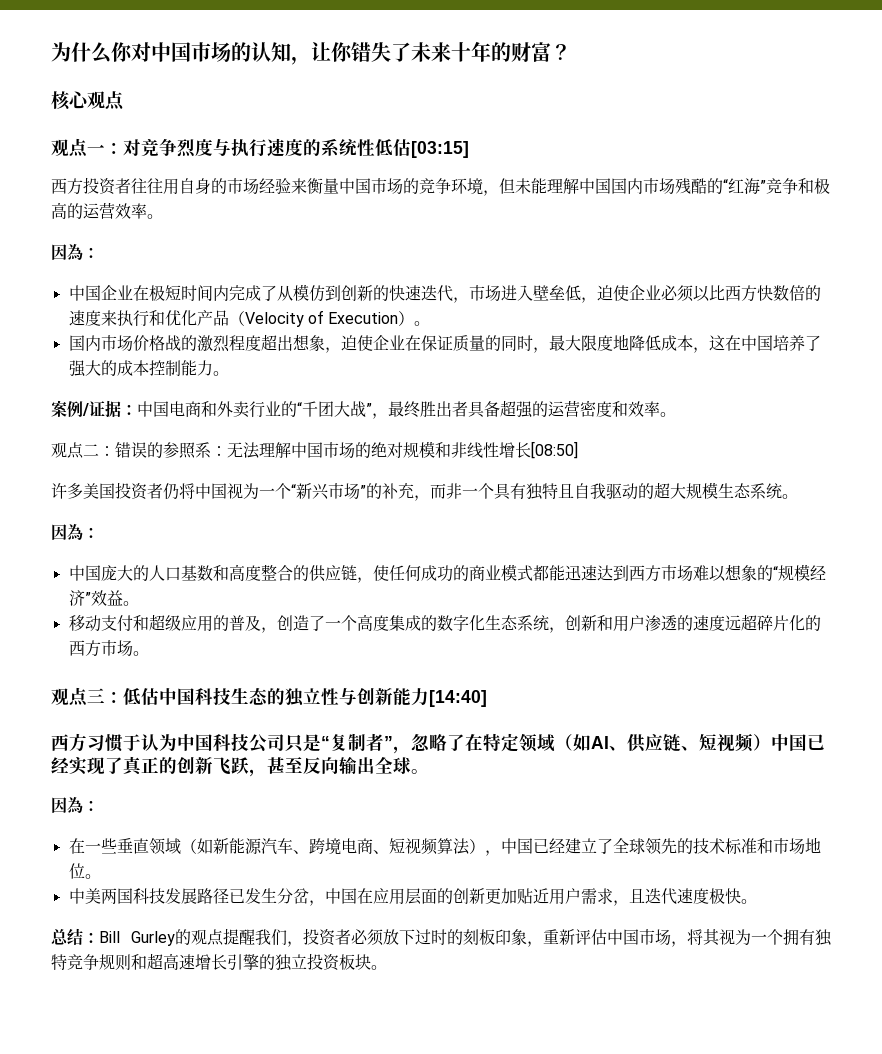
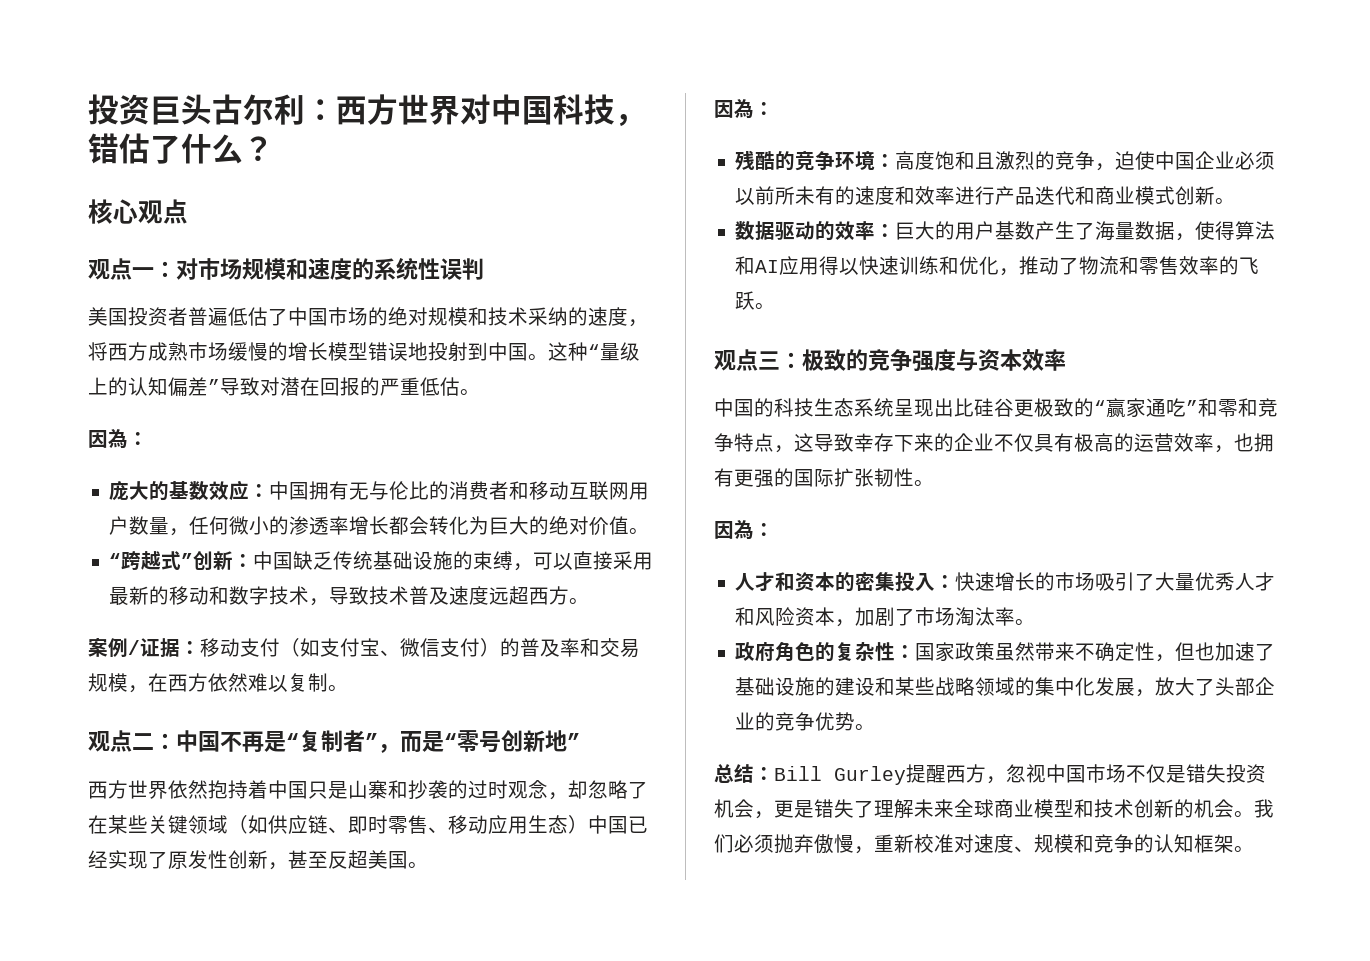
- 为什么你对中国市场的认知，让你错失了未来十年的财富？
+ 投资巨头古尔利：西方世界对中国科技，错估了什么？
- 观点一：对竞争烈度与执行速度的系统性低估[03:15]
- 西方投资者往往用自身的市场经验来衡量中国市场的竞争环境，但未能理解中国国内市场残酷的“红海”竞争和极高的运营效率。
+ 观点一：对市场规模和速度的系统性误判
+ 美国投资者普遍低估了中国市场的绝对规模和技术采纳的速度，将西方成熟市场缓慢的增长模型错误地投射到中国。这种“量级上的认知偏差”导致对潜在回报的严重低估。
  因為：
- 中国企业在极短时间内完成了从模仿到创新的快速迭代，市场进入壁垒低，迫使企业必须以比西方快数倍的速度来执行和优化产品（Velocity of Execution）。
- 国内市场价格战的激烈程度超出想象，迫使企业在保证质量的同时，最大限度地降低成本，这在中国培养了强大的成本控制能力。
- 案例/证据：中国电商和外卖行业的“千团大战”，最终胜出者具备超强的运营密度和效率。
- 观点二：错误的参照系：无法理解中国市场的绝对规模和非线性增长[08:50]
- 许多美国投资者仍将中国视为一个“新兴市场”的补充，而非一个具有独特且自我驱动的超大规模生态系统。
+ 庞大的基数效应：中国拥有无与伦比的消费者和移动互联网用户数量，任何微小的渗透率增长都会转化为巨大的绝对价值。
+ “跨越式”创新：中国缺乏传统基础设施的束缚，可以直接采用最新的移动和数字技术，导致技术普及速度远超西方。
+ 案例/证据：移动支付（如支付宝、微信支付）的普及率和交易规模，在西方依然难以复制。
+ 观点二：中国不再是“复制者”，而是“零号创新地”
+ 西方世界依然抱持着中国只是山寨和抄袭的过时观念，却忽略了在某些关键领域（如供应链、即时零售、移动应用生态）中国已经实现了原发性创新，甚至反超美国。
  因為：
- 中国庞大的人口基数和高度整合的供应链，使任何成功的商业模式都能迅速达到西方市场难以想象的“规模经济”效益。
- 移动支付和超级应用的普及，创造了一个高度集成的数字化生态系统，创新和用户渗透的速度远超碎片化的西方市场。
- 观点三：低估中国科技生态的独立性与创新能力[14:40]
- 西方习惯于认为中国科技公司只是“复制者”，忽略了在特定领域（如AI、供应链、短视频）中国已经实现了真正的创新飞跃，甚至反向输出全球。
+ 残酷的竞争环境：高度饱和且激烈的竞争，迫使中国企业必须以前所未有的速度和效率进行产品迭代和商业模式创新。
+ 数据驱动的效率：巨大的用户基数产生了海量数据，使得算法和AI应用得以快速训练和优化，推动了物流和零售效率的飞跃。
+ 观点三：极致的竞争强度与资本效率
+ 中国的科技生态系统呈现出比硅谷更极致的“赢家通吃”和零和竞争特点，这导致幸存下来的企业不仅具有极高的运营效率，也拥有更强的国际扩张韧性。
  因為：
- 在一些垂直领域（如新能源汽车、跨境电商、短视频算法），中国已经建立了全球领先的技术标准和市场地位。
- 中美两国科技发展路径已发生分岔，中国在应用层面的创新更加贴近用户需求，且迭代速度极快。
- 总结：Bill Gurley的观点提醒我们，投资者必须放下过时的刻板印象，重新评估中国市场，将其视为一个拥有独特竞争规则和超高速增长引擎的独立投资板块。
+ 人才和资本的密集投入：快速增长的市场吸引了大量优秀人才和风险资本，加剧了市场淘汰率。
+ 政府角色的复杂性：国家政策虽然带来不确定性，但也加速了基础设施的建设和某些战略领域的集中化发展，放大了头部企业的竞争优势。
+ 总结：Bill Gurley提醒西方，忽视中国市场不仅是错失投资机会，更是错失了理解未来全球商业模型和技术创新的机会。我们必须抛弃傲慢，重新校准对速度、规模和竞争的认知框架。

